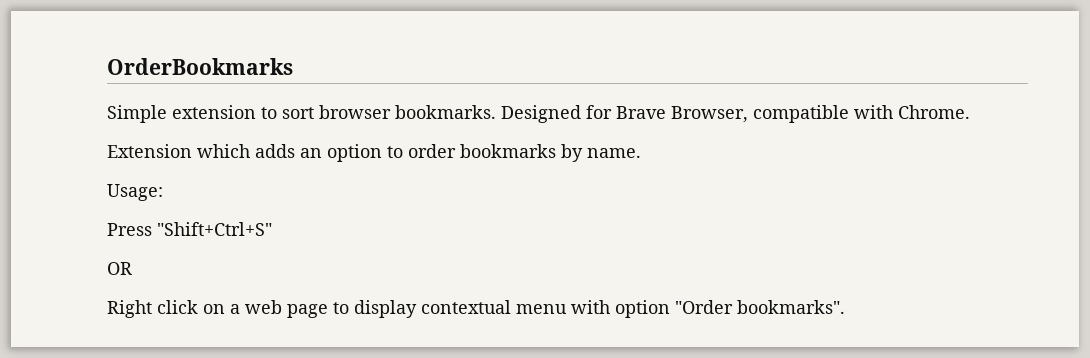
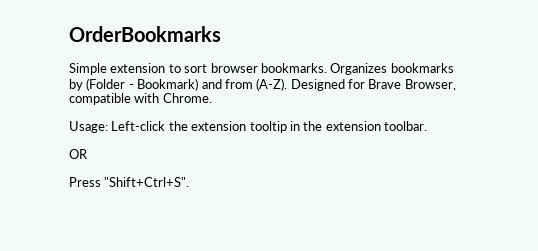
+ Organizes bookmarks by (Folder - Bookmark) and from (A-Z).
- Extension which adds an option to order bookmarks by name.
- Usage:
- Press "Shift+Ctrl+S"
+ Usage: Left-click the extension tooltip in the extension toolbar.
  OR
- Right click on a web page to display contextual menu with option "Order bookmarks".
+ Press "Shift+Ctrl+S".

